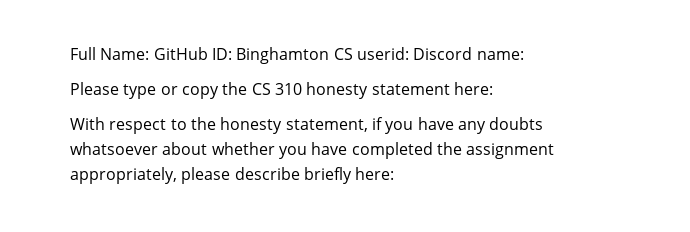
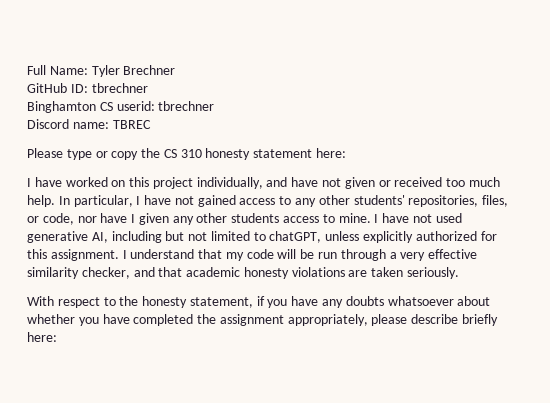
- Full Name: GitHub ID: Binghamton CS userid: Discord name:
+ Full Name: Tyler Brechner
+ GitHub ID: tbrechner
+ Binghamton CS userid: tbrechner
+ Discord name: TBREC
+ I have worked on this project individually, and have not given or received too much help. In particular, I have not gained access to any other students' repositories, files, or code, nor have I given any other students access to mine. I have not used generative AI, including but not limited to chatGPT, unless explicitly authorized for this assignment. I understand that my code will be run through a very effective similarity checker, and that academic honesty violations are taken seriously.

